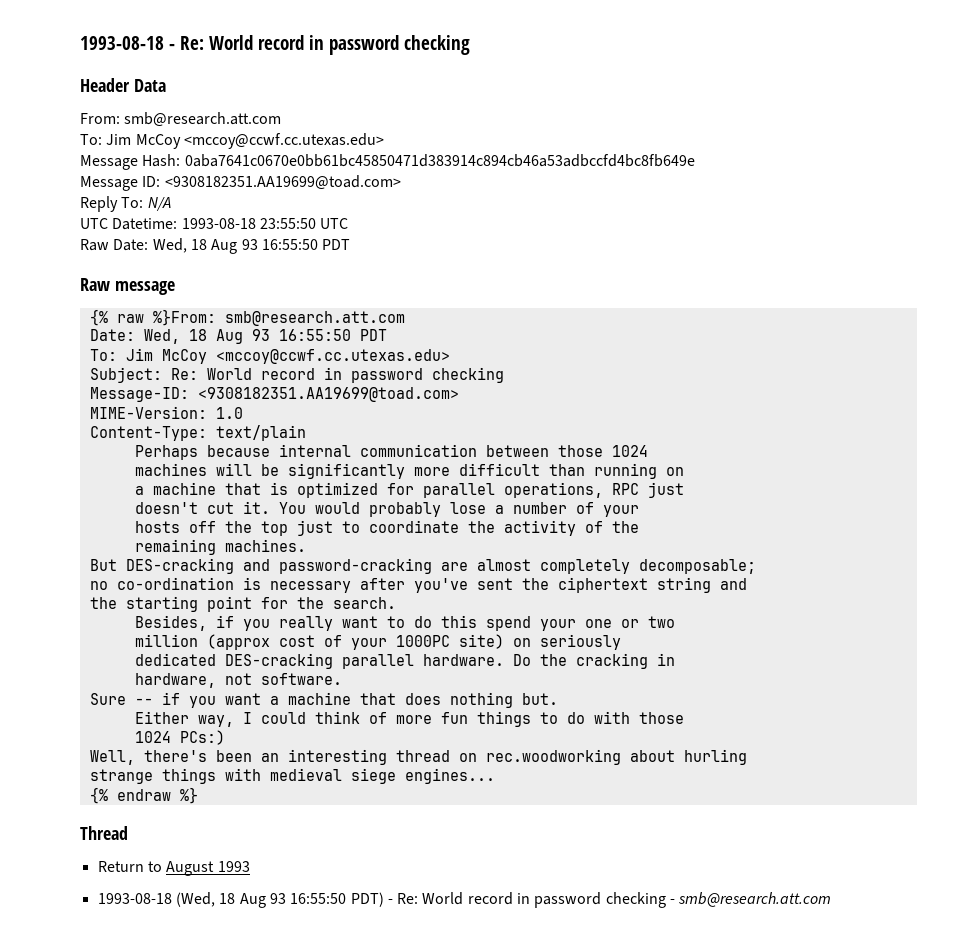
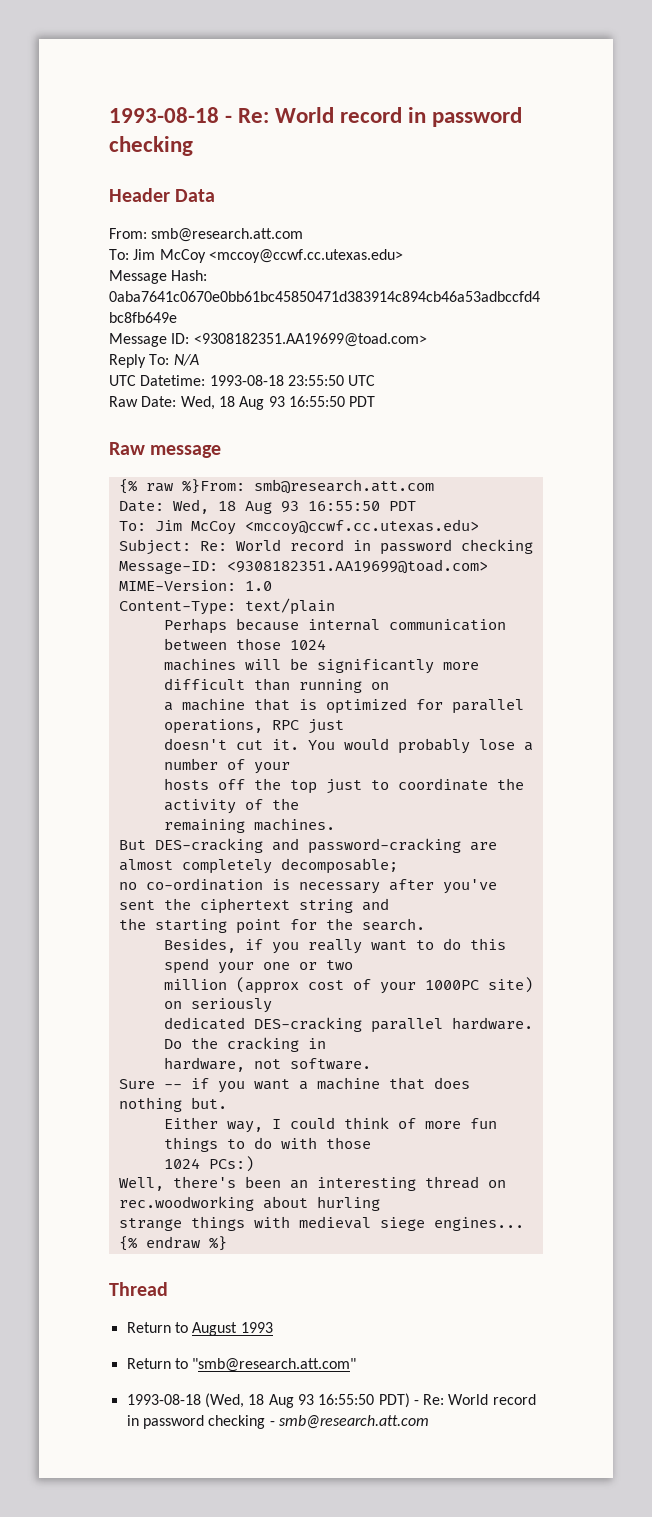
+ Return to "smb@research.att.com"

